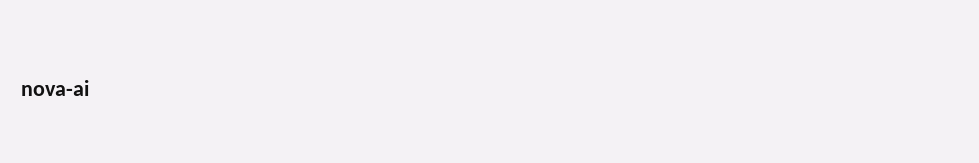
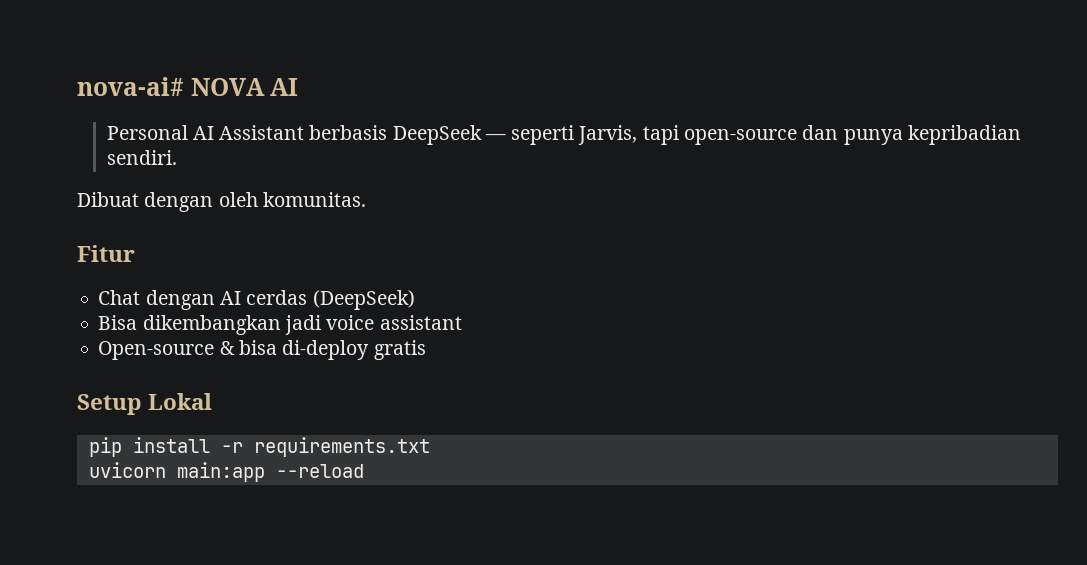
- nova-ai
+ nova-ai# NOVA AI
+ Personal AI Assistant berbasis DeepSeek — seperti Jarvis, tapi open-source dan punya kepribadian sendiri.
+ Dibuat dengan oleh komunitas.
+ Fitur
+ Chat dengan AI cerdas (DeepSeek)
+ Bisa dikembangkan jadi voice assistant
+ Open-source & bisa di-deploy gratis
+ Setup Lokal
+ pip install -r requirements.txt
+ uvicorn main:app --reload

